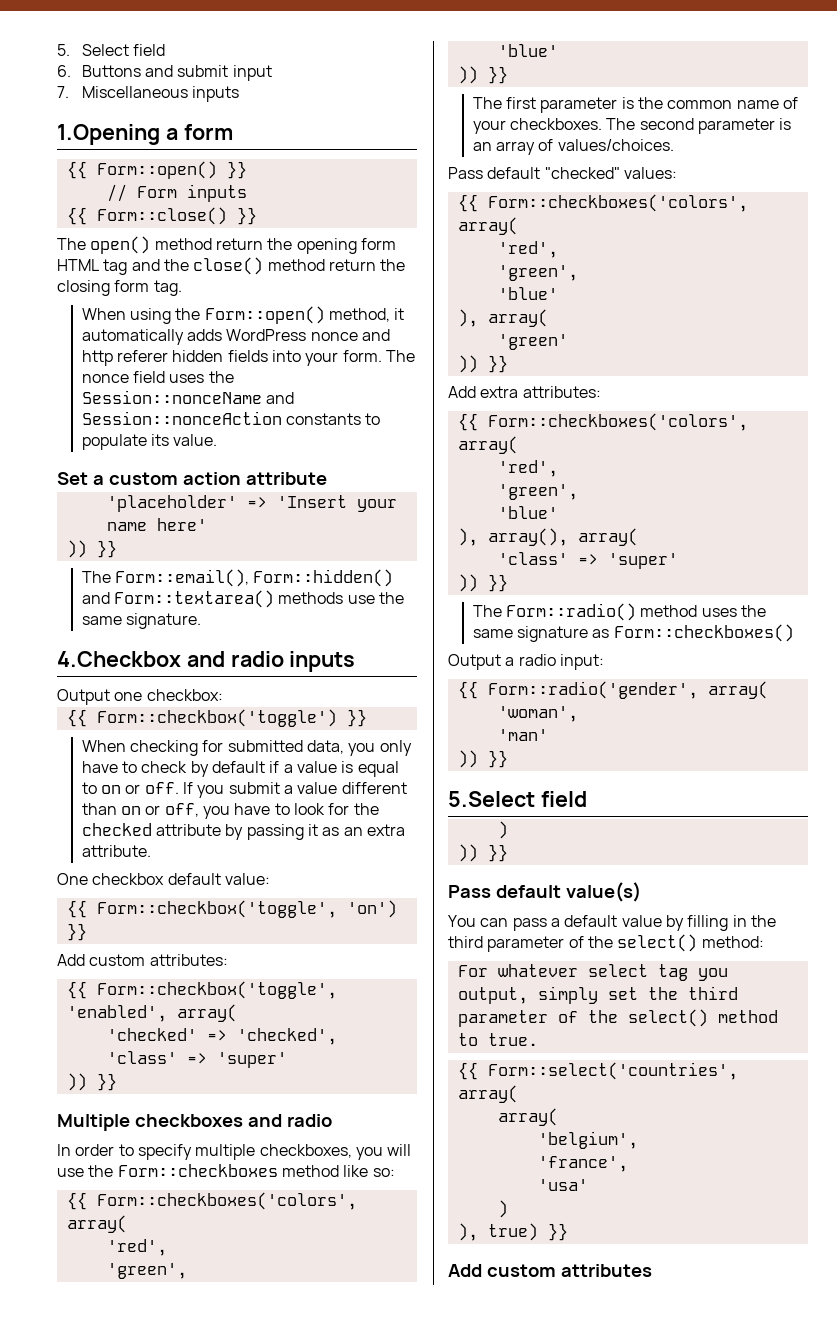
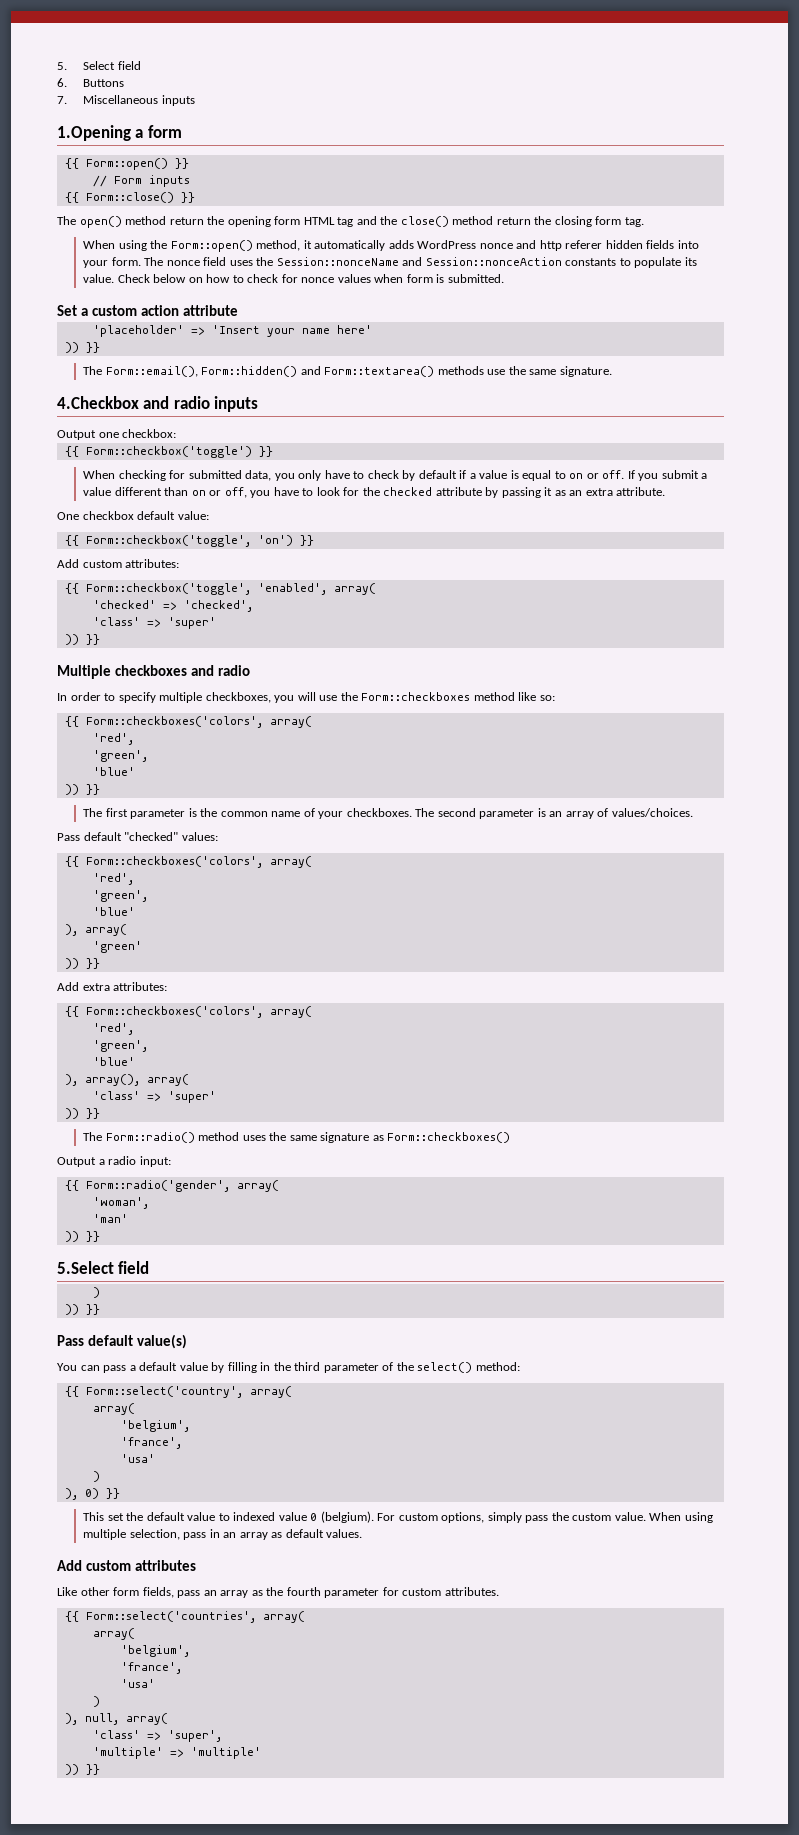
- 6. Buttons and submit input
+ 6. Buttons
+ Check below on how to check for nonce values when form is submitted.
- For whatever select tag you output, simply set the third parameter of the select() method to true.
+ {{ Form::select('country', array(
+ array(
+ 'belgium',
+ 'france',
+ 'usa'
+ )
+ ), 0) }}
+ This set the default value to indexed value 0 (belgium). For custom options, simply pass the custom value. When using multiple selection, pass in an array as default values.
+ Add custom attributes
+ Like other form fields, pass an array as the fourth parameter for custom attributes.
- ), true) }}
- Add custom attributes
+ ), null, array(
+ 'class' => 'super',
+ 'multiple' => 'multiple'
+ )) }}

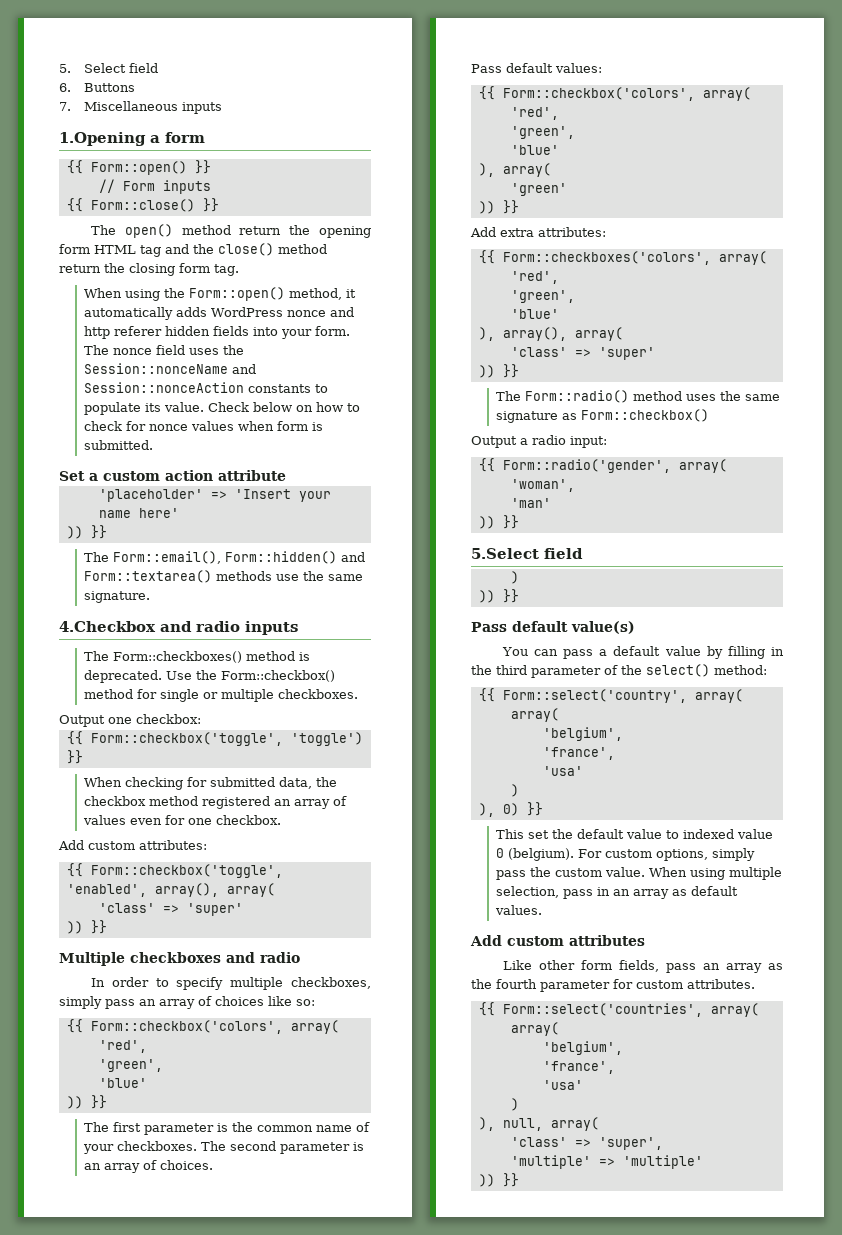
+ The Form::checkboxes() method is deprecated. Use the Form::checkbox() method for single or multiple checkboxes.
- {{ Form::checkbox('toggle') }}
+ {{ Form::checkbox('toggle', 'toggle') }}
- When checking for submitted data, you only have to check by default if a value is equal to on or off. If you submit a value different than on or off, you have to look for the checked attribute by passing it as an extra attribute.
- One checkbox default value:
- {{ Form::checkbox('toggle', 'on') }}
+ When checking for submitted data, the checkbox method registered an array of values even for one checkbox.
- {{ Form::checkbox('toggle', 'enabled', array(
- 'checked' => 'checked',
+ {{ Form::checkbox('toggle', 'enabled', array(), array(
- In order to specify multiple checkboxes, you will use the Form::checkboxes method like so:
- {{ Form::checkboxes('colors', array(
+ In order to specify multiple checkboxes, simply pass an array of choices like so:
+ {{ Form::checkbox('colors', array(
- The second parameter is an array of values/choices.
- Pass default "checked" values:
- {{ Form::checkboxes('colors', array(
+ The second parameter is an array of choices.
+ Pass default values:
+ {{ Form::checkbox('colors', array(
- The Form::radio() method uses the same signature as Form::checkboxes()
+ The Form::radio() method uses the same signature as Form::checkbox()

